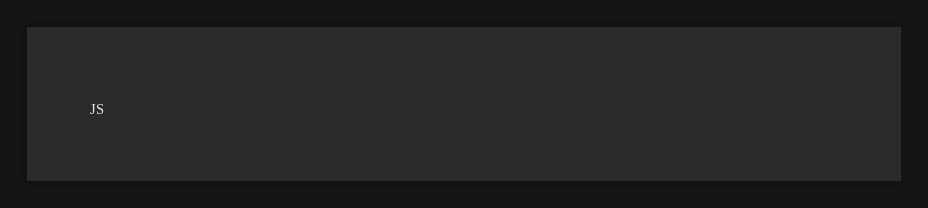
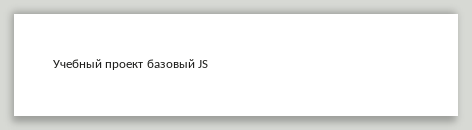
- JS
+ Учебный проект базовый JS

